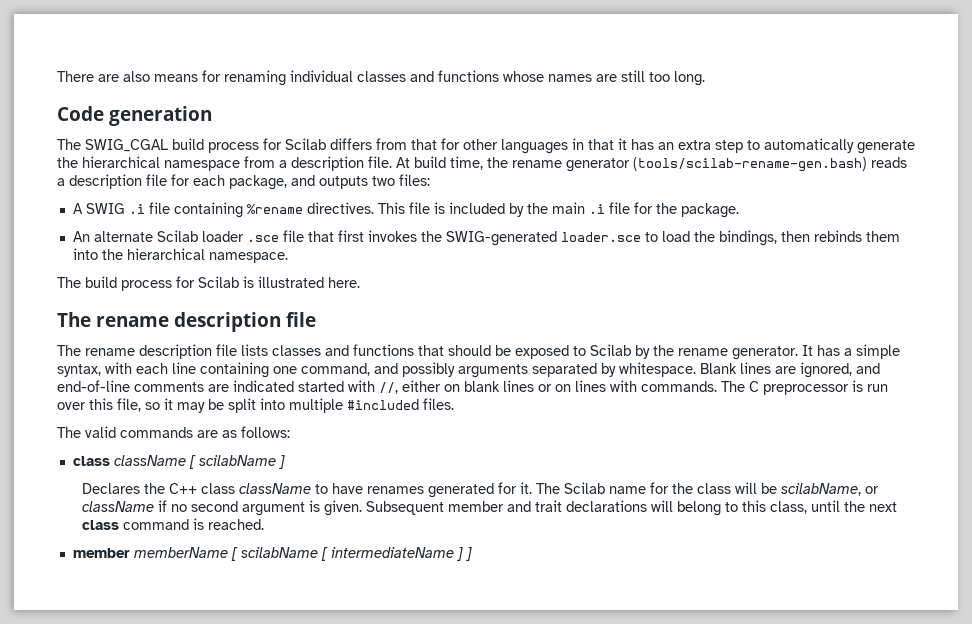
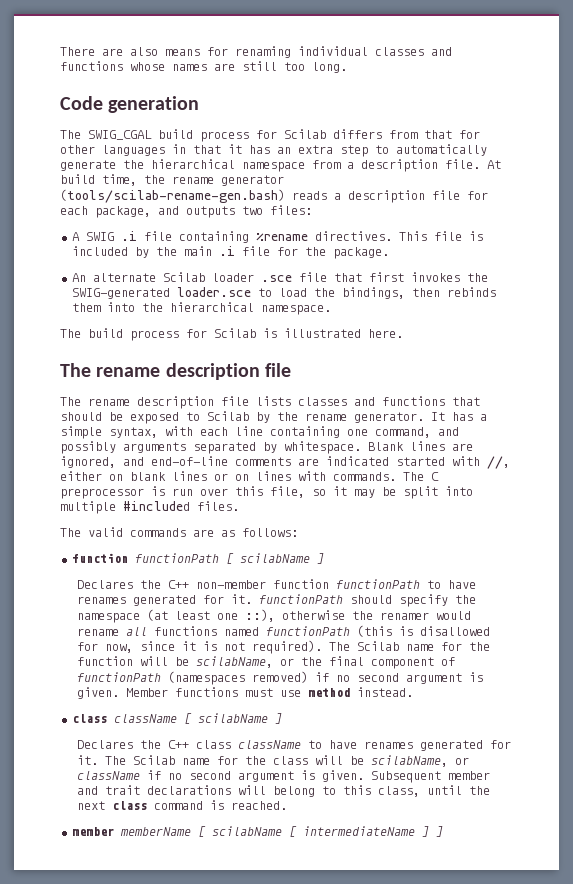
+ function functionPath [ scilabName ]
+ Declares the C++ non-member function functionPath to have renames generated for it. functionPath should specify the namespace (at least one ::), otherwise the renamer would rename all functions named functionPath (this is disallowed for now, since it is not required). The Scilab name for the function will be scilabName, or the final component of functionPath (namespaces removed) if no second argument is given. Member functions must use method instead.

